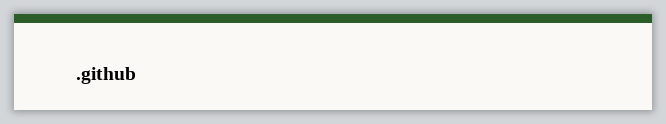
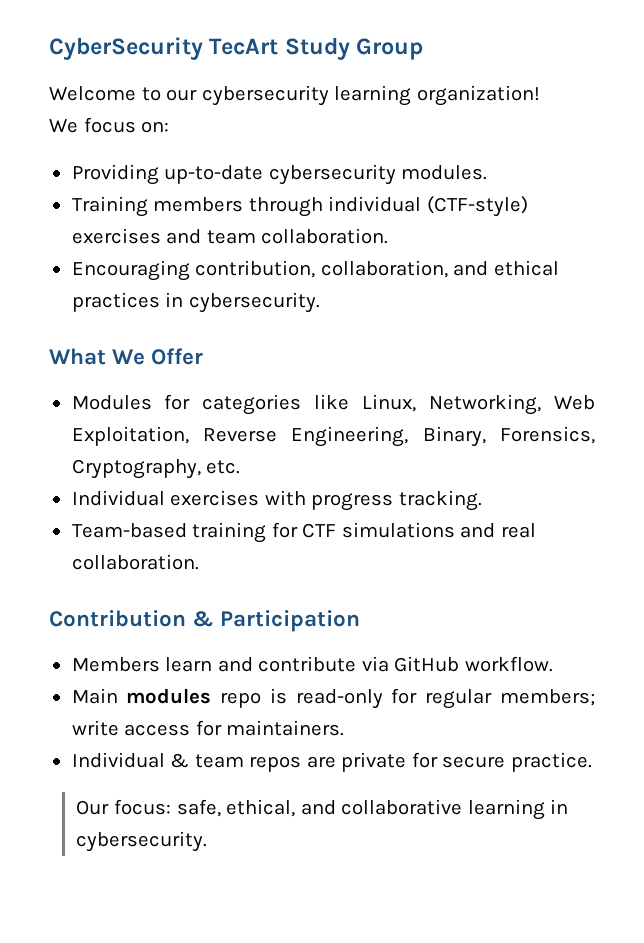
- .github
+ CyberSecurity TecArt Study Group
+ Welcome to our cybersecurity learning organization!
+ We focus on:
+ Providing up-to-date cybersecurity modules.
+ Training members through individual (CTF-style) exercises and team collaboration.
+ Encouraging contribution, collaboration, and ethical practices in cybersecurity.
+ What We Offer
+ Modules for categories like Linux, Networking, Web Exploitation, Reverse Engineering, Binary, Forensics, Cryptography, etc.
+ Individual exercises with progress tracking.
+ Team-based training for CTF simulations and real collaboration.
+ Contribution & Participation
+ Members learn and contribute via GitHub workflow.
+ Main modules repo is read-only for regular members; write access for maintainers.
+ Individual & team repos are private for secure practice.
+ Our focus: safe, ethical, and collaborative learning in cybersecurity.

